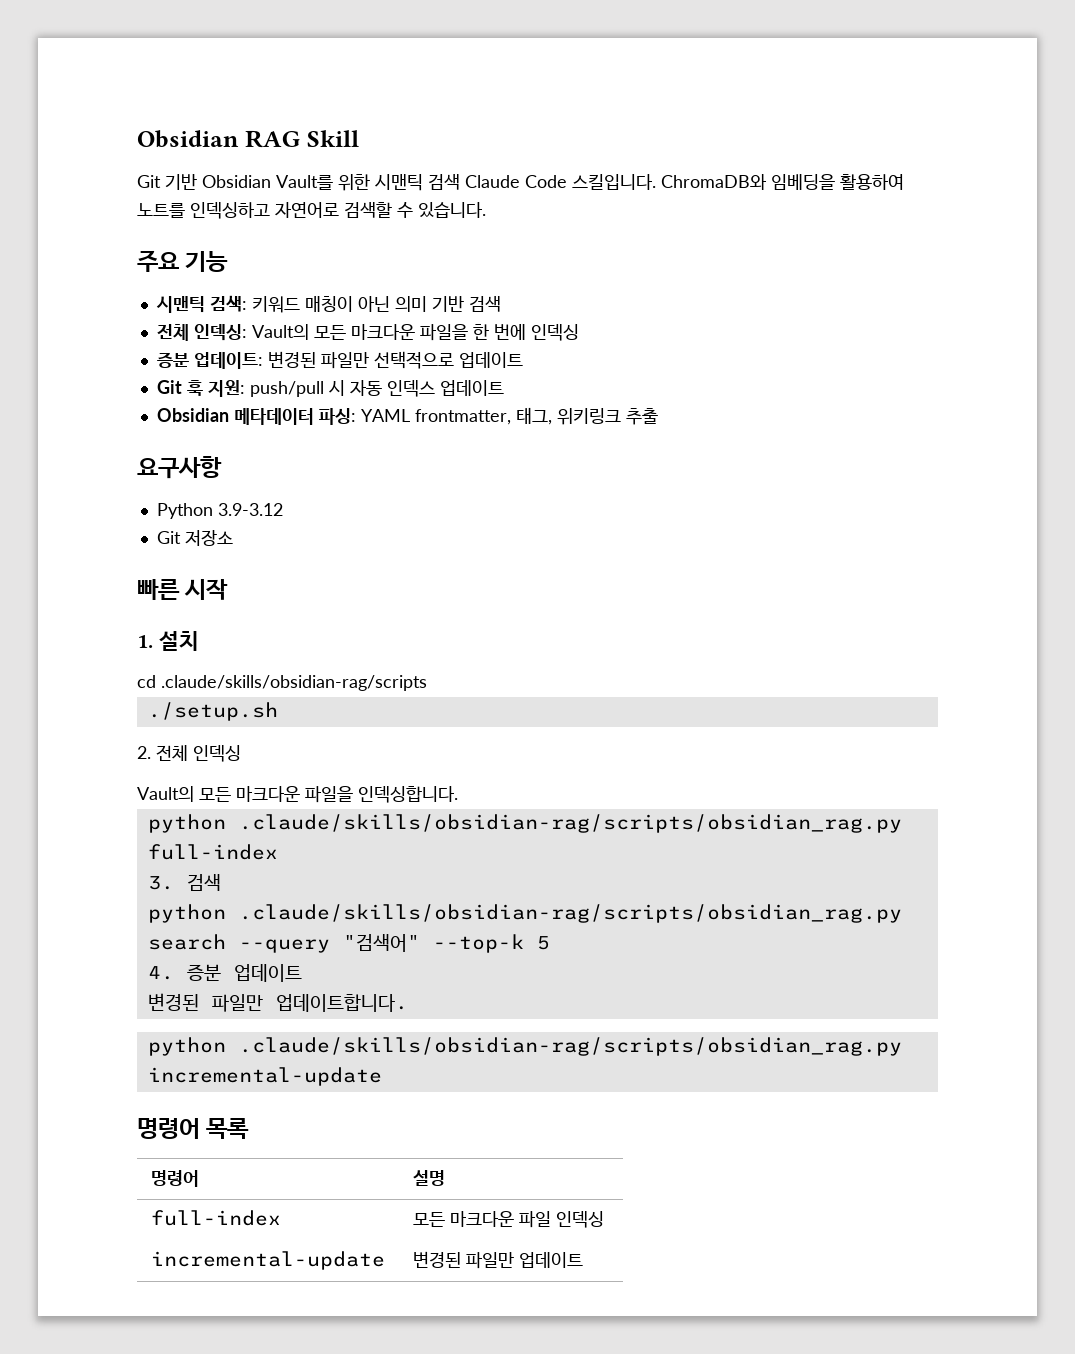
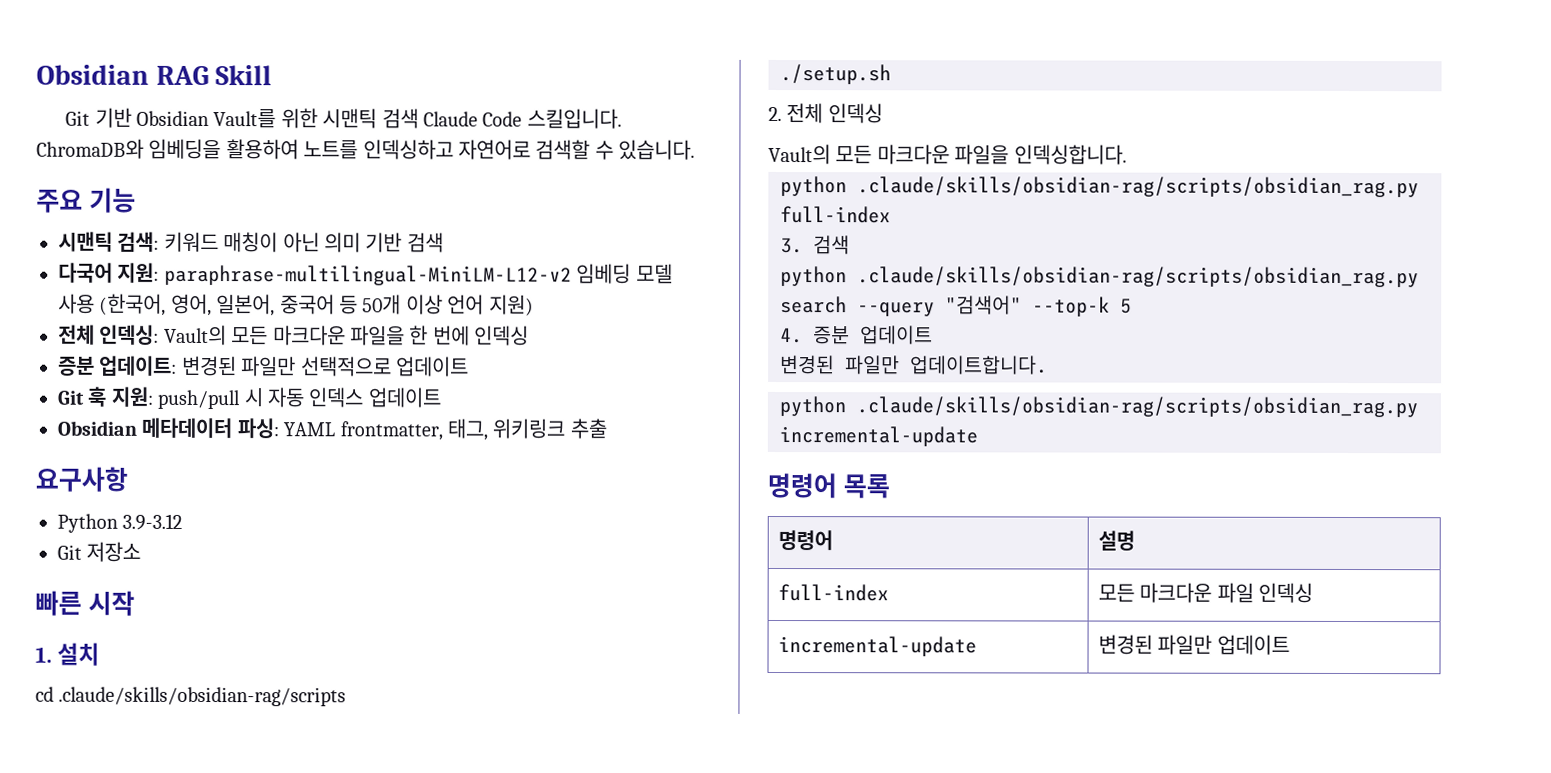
+ 다국어 지원: paraphrase-multilingual-MiniLM-L12-v2 임베딩 모델 사용 (한국어, 영어, 일본어, 중국어 등 50개 이상 언어 지원)

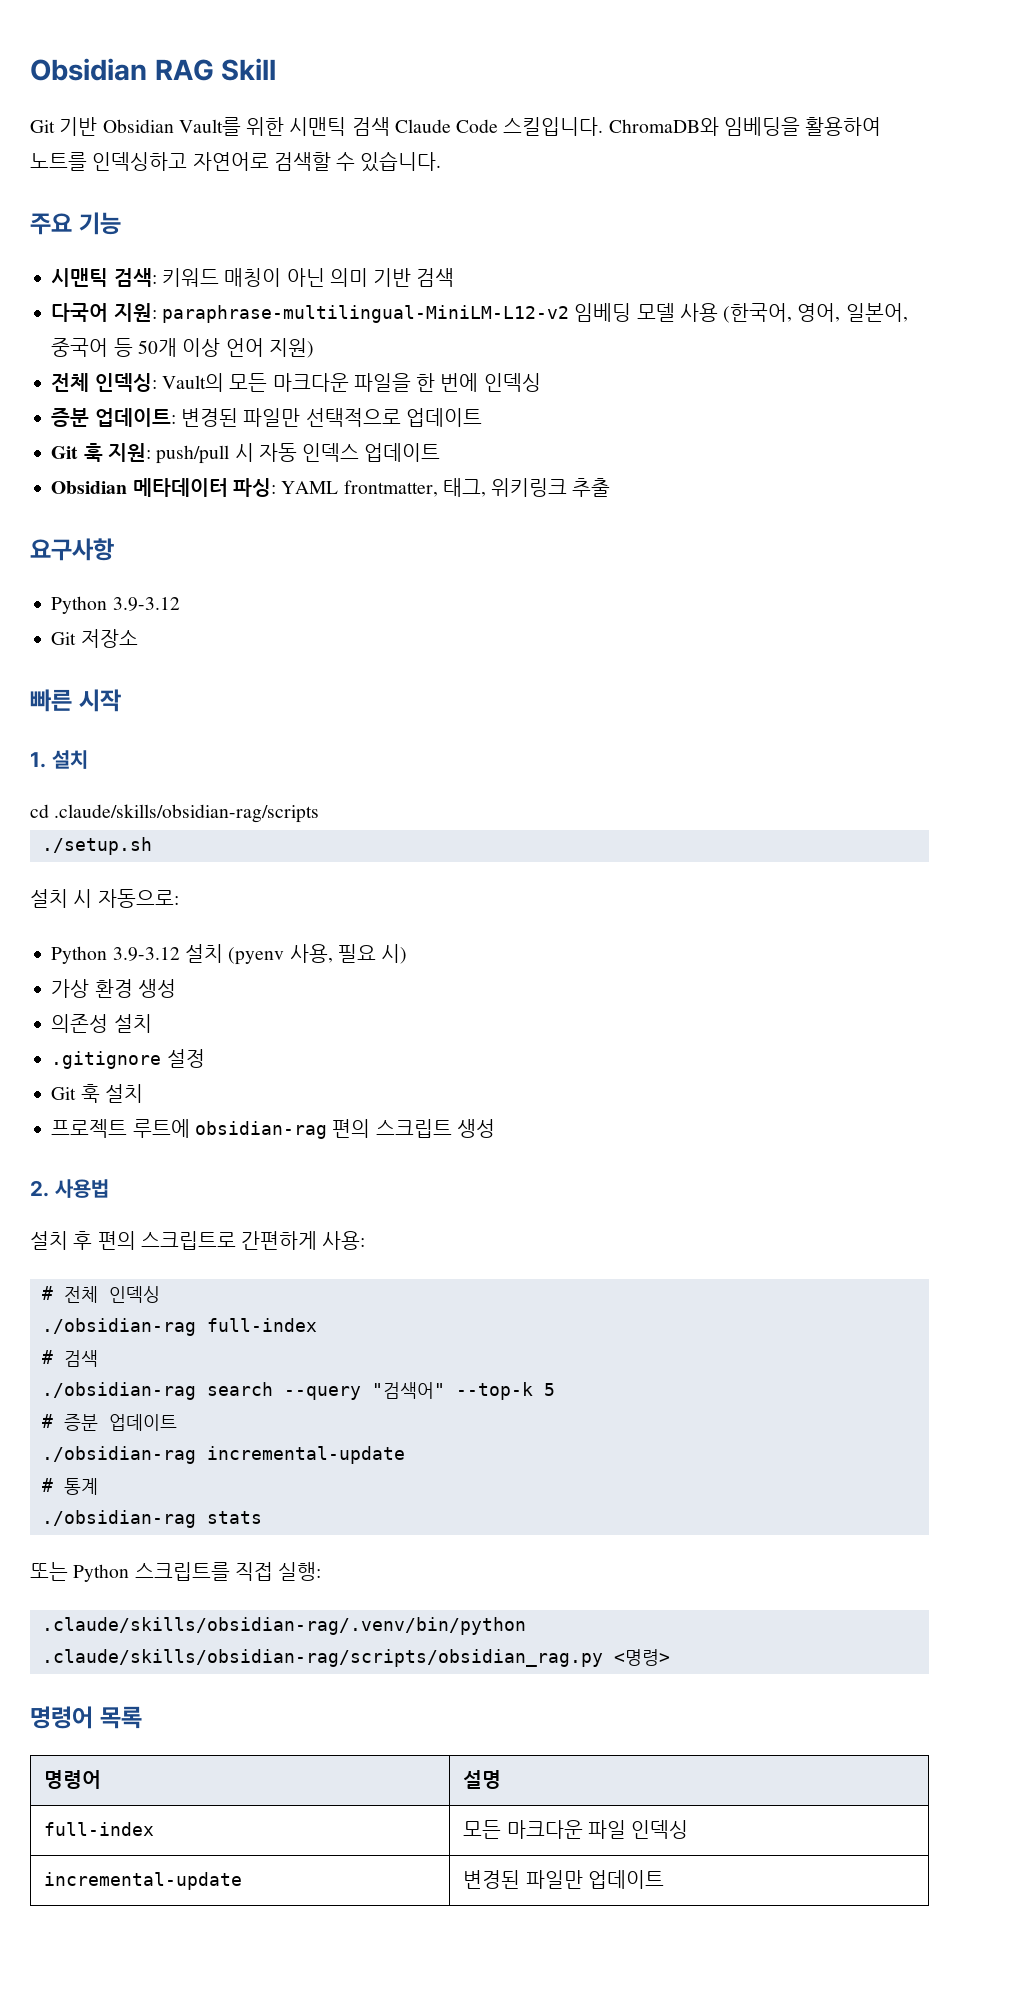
- 2. 전체 인덱싱
- Vault의 모든 마크다운 파일을 인덱싱합니다.
- python .claude/skills/obsidian-rag/scripts/obsidian_rag.py full-index
+ 설치 시 자동으로:
+ Python 3.9-3.12 설치 (pyenv 사용, 필요 시)
+ 가상 환경 생성
+ 의존성 설치
+ .gitignore 설정
+ Git 훅 설치
+ 프로젝트 루트에 obsidian-rag 편의 스크립트 생성
+ 2. 사용법
+ 설치 후 편의 스크립트로 간편하게 사용:
+ # 전체 인덱싱
+ ./obsidian-rag full-index
- 3. 검색
- python .claude/skills/obsidian-rag/scripts/obsidian_rag.py search --query "검색어" --top-k 5
+ # 검색
+ ./obsidian-rag search --query "검색어" --top-k 5
- 4. 증분 업데이트
+ # 증분 업데이트
- 변경된 파일만 업데이트합니다.
- python .claude/skills/obsidian-rag/scripts/obsidian_rag.py incremental-update
+ ./obsidian-rag incremental-update
+ # 통계
+ ./obsidian-rag stats
+ 또는 Python 스크립트를 직접 실행:
+ .claude/skills/obsidian-rag/.venv/bin/python .claude/skills/obsidian-rag/scripts/obsidian_rag.py <명령>

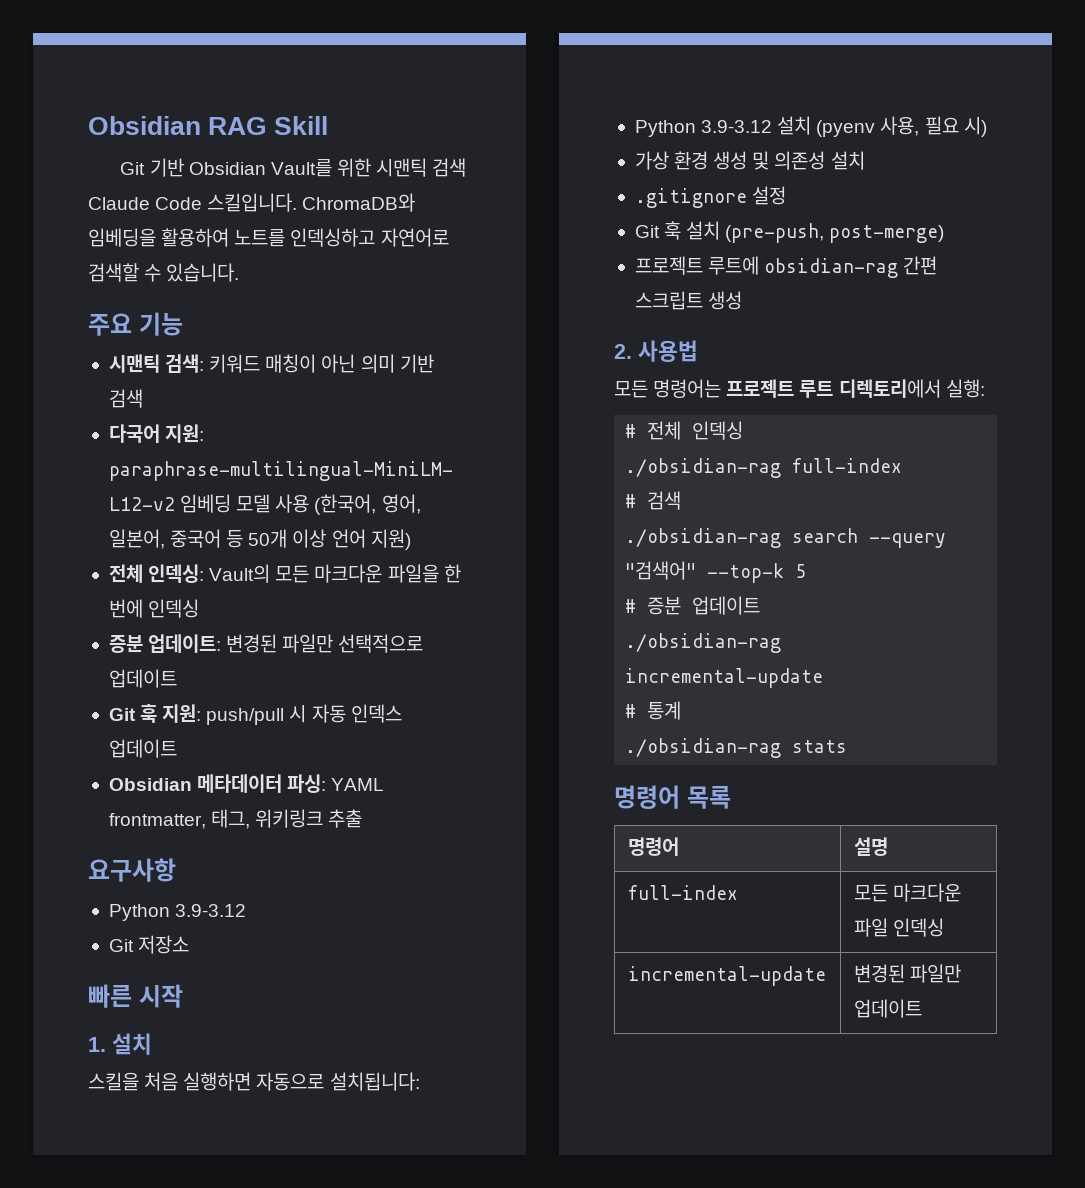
- cd .claude/skills/obsidian-rag/scripts
- ./setup.sh
- 설치 시 자동으로:
+ 스킬을 처음 실행하면 자동으로 설치됩니다:
- 가상 환경 생성
- 의존성 설치
+ 가상 환경 생성 및 의존성 설치
- Git 훅 설치
+ Git 훅 설치 (pre-push, post-merge)
- 프로젝트 루트에 obsidian-rag 편의 스크립트 생성
+ 프로젝트 루트에 obsidian-rag 간편 스크립트 생성
- 설치 후 편의 스크립트로 간편하게 사용:
+ 모든 명령어는 프로젝트 루트 디렉토리에서 실행:
- 또는 Python 스크립트를 직접 실행:
- .claude/skills/obsidian-rag/.venv/bin/python .claude/skills/obsidian-rag/scripts/obsidian_rag.py <명령>

